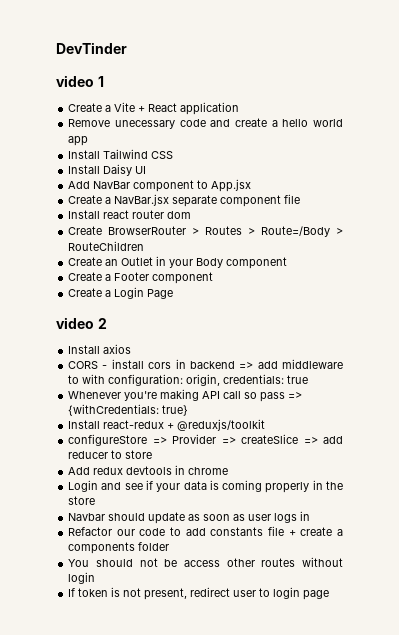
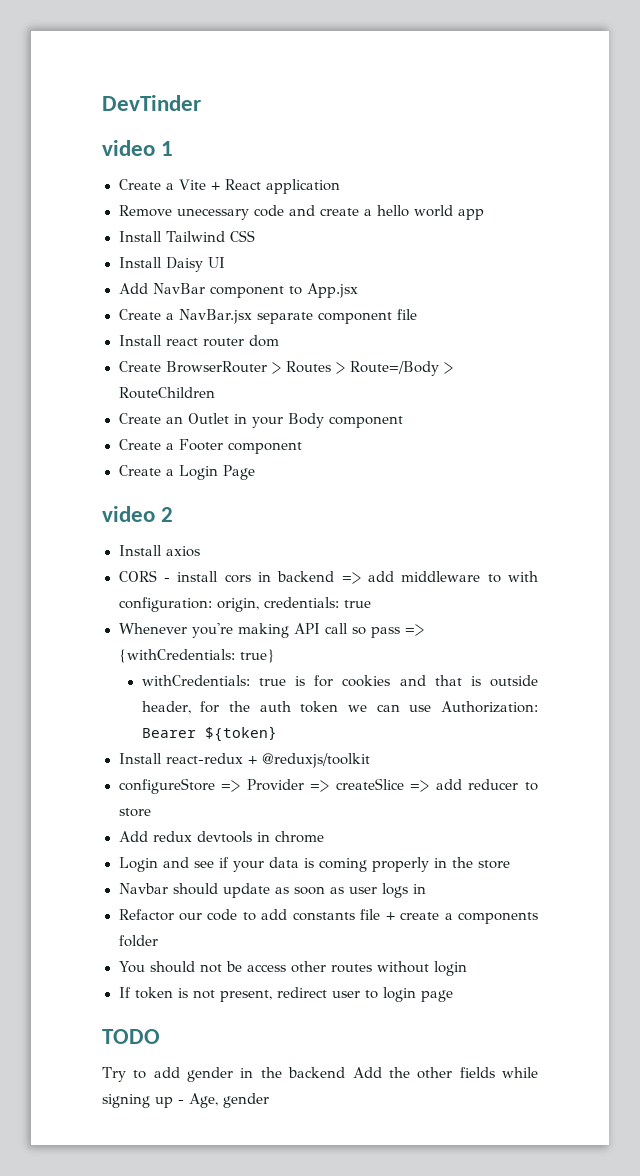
+ withCredentials: true is for cookies and that is outside header, for the auth token we can use Authorization: Bearer ${token}
+ TODO
+ Try to add gender in the backend Add the other fields while signing up - Age, gender

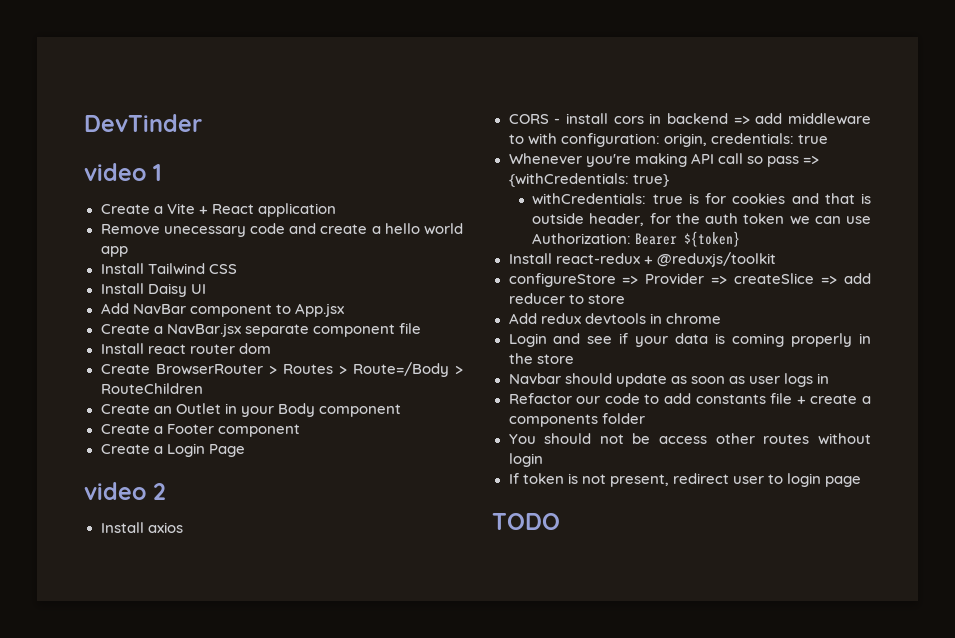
- Try to add gender in the backend Add the other fields while signing up - Age, gender

